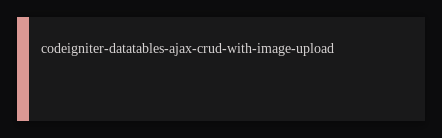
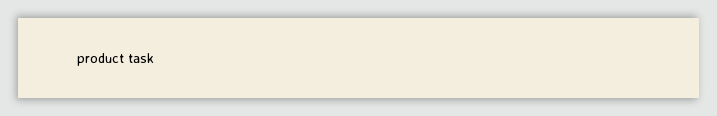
- codeigniter-datatables-ajax-crud-with-image-upload
+ product task

